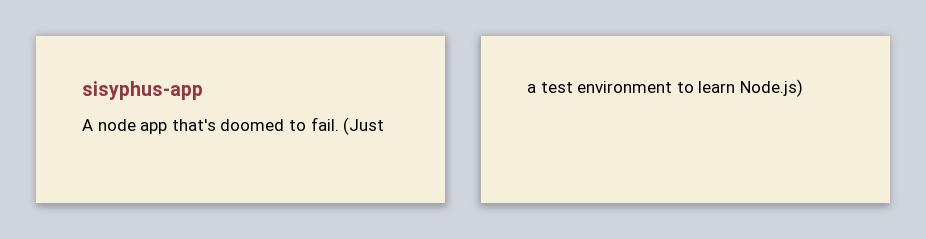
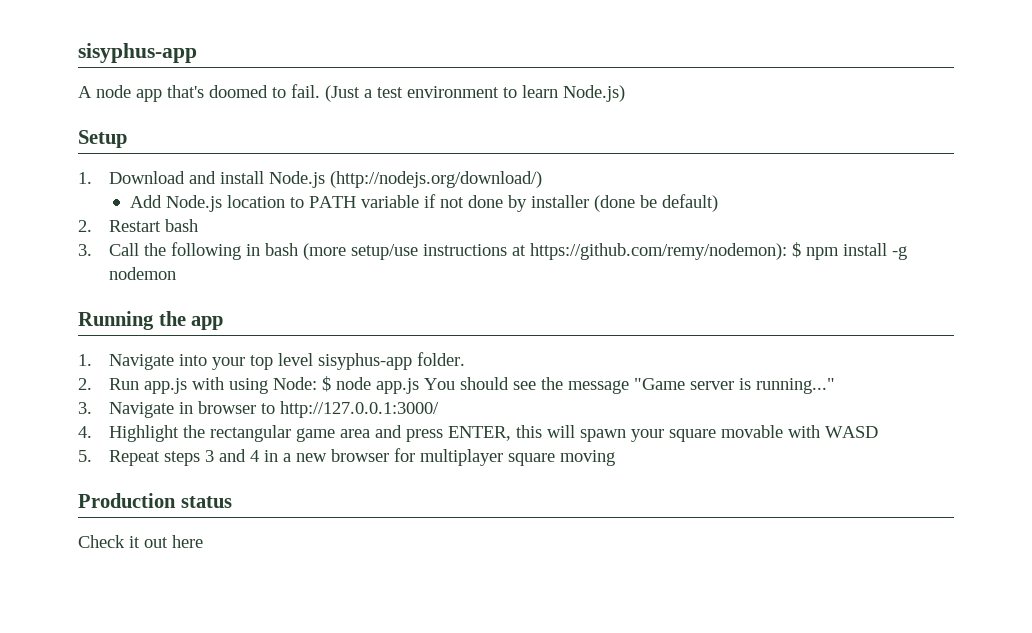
+ Setup
+ 1. Download and install Node.js (http://nodejs.org/download/)
+ Add Node.js location to PATH variable if not done by installer (done be default)
+ 2. Restart bash
+ 3. Call the following in bash (more setup/use instructions at https://github.com/remy/nodemon): $ npm install -g nodemon
+ Running the app
+ 1. Navigate into your top level sisyphus-app folder.
+ 2. Run app.js with using Node: $ node app.js You should see the message "Game server is running..."
+ 3. Navigate in browser to http://127.0.0.1:3000/
+ 4. Highlight the rectangular game area and press ENTER, this will spawn your square movable with WASD
+ 5. Repeat steps 3 and 4 in a new browser for multiplayer square moving
+ Production status
+ Check it out here

